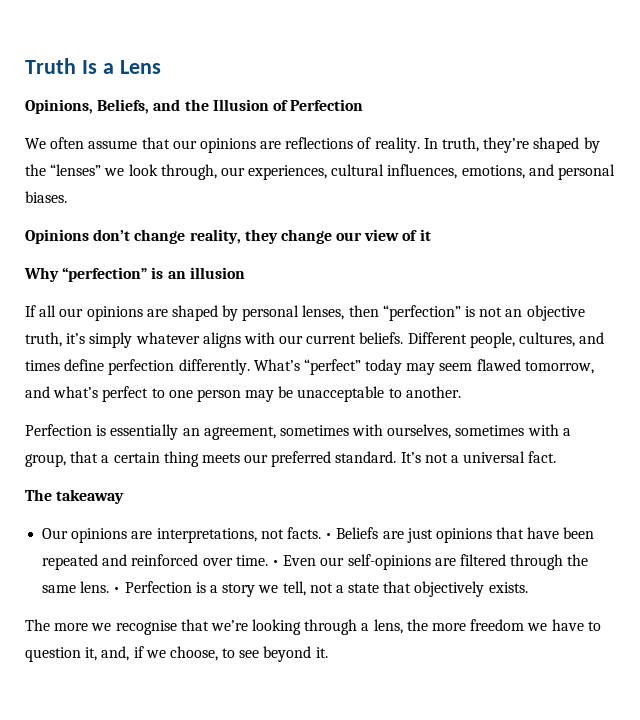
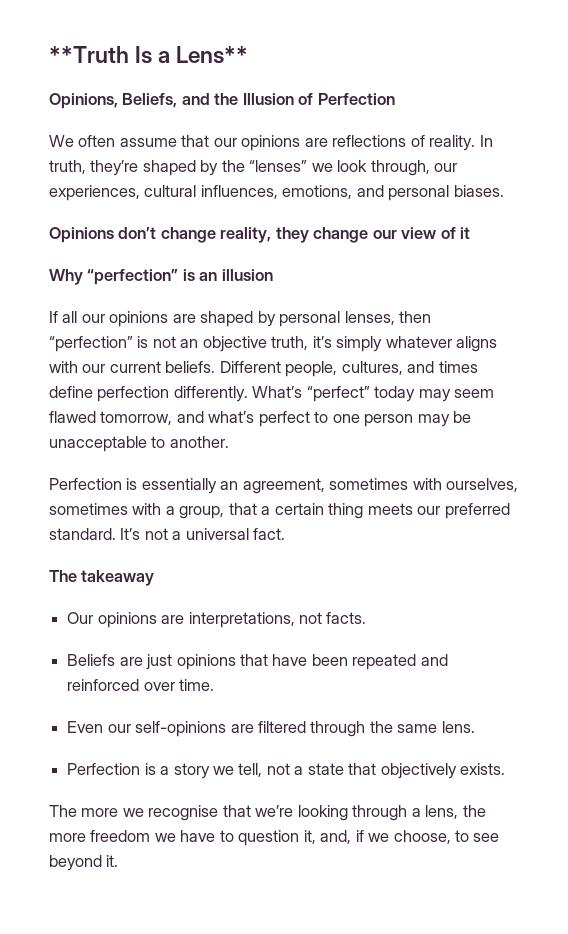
- Truth Is a Lens
+ **Truth Is a Lens**
- Our opinions are interpretations, not facts. • Beliefs are just opinions that have been repeated and reinforced over time. • Even our self-opinions are filtered through the same lens. • Perfection is a story we tell, not a state that objectively exists.
+ Our opinions are interpretations, not facts.
+ Beliefs are just opinions that have been repeated and reinforced over time.
+ Even our self-opinions are filtered through the same lens.
+ Perfection is a story we tell, not a state that objectively exists.

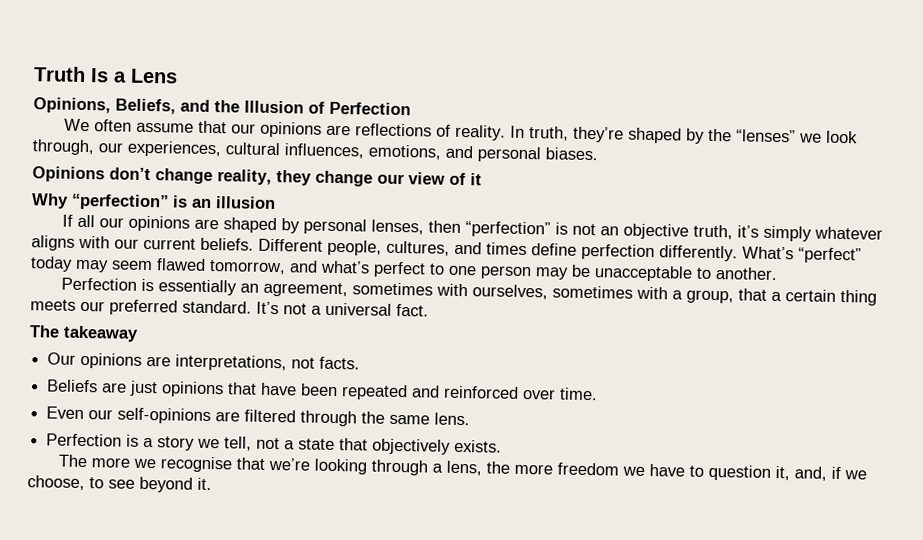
- **Truth Is a Lens**
+ Truth Is a Lens

